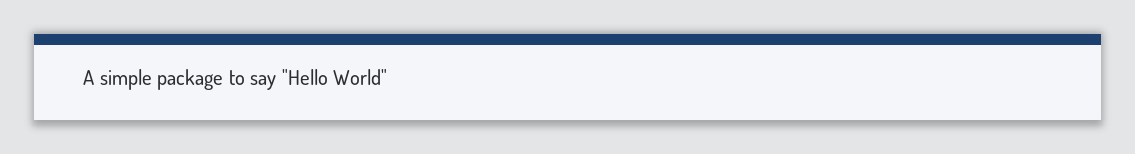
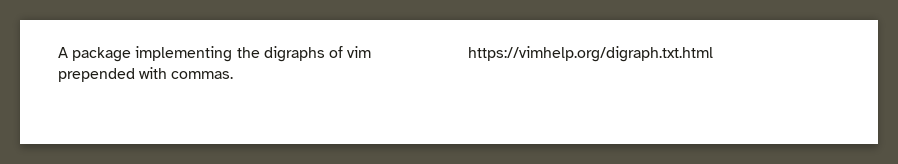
- A simple package to say "Hello World"
+ A package implementing the digraphs of vim prepended with commas. https://vimhelp.org/digraph.txt.html

